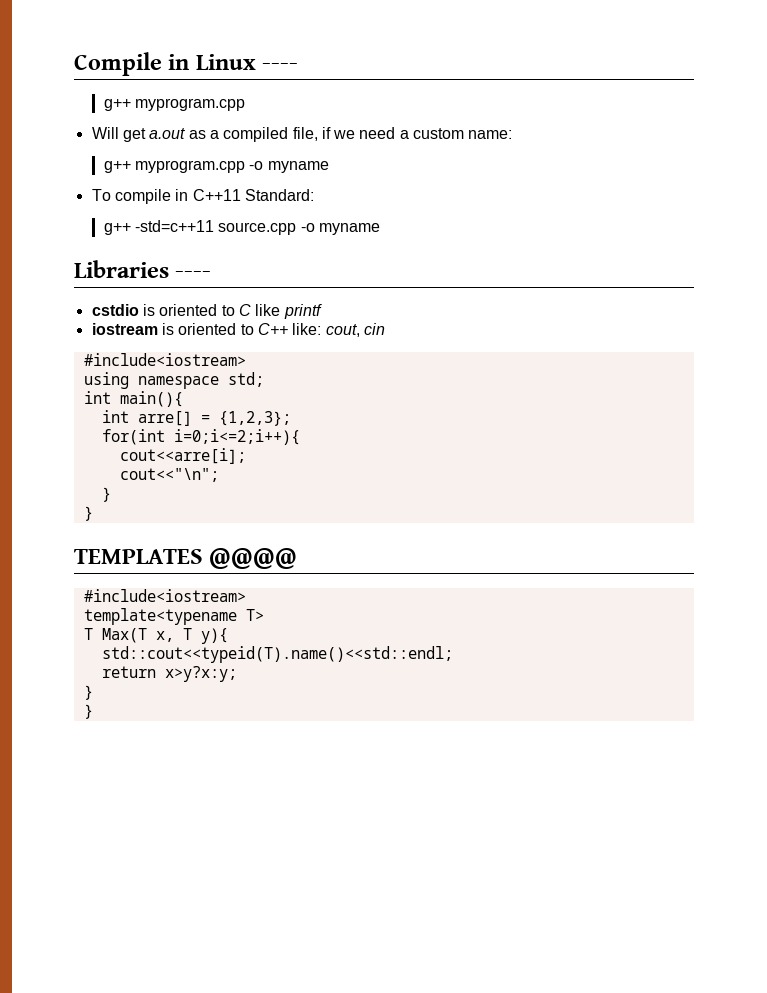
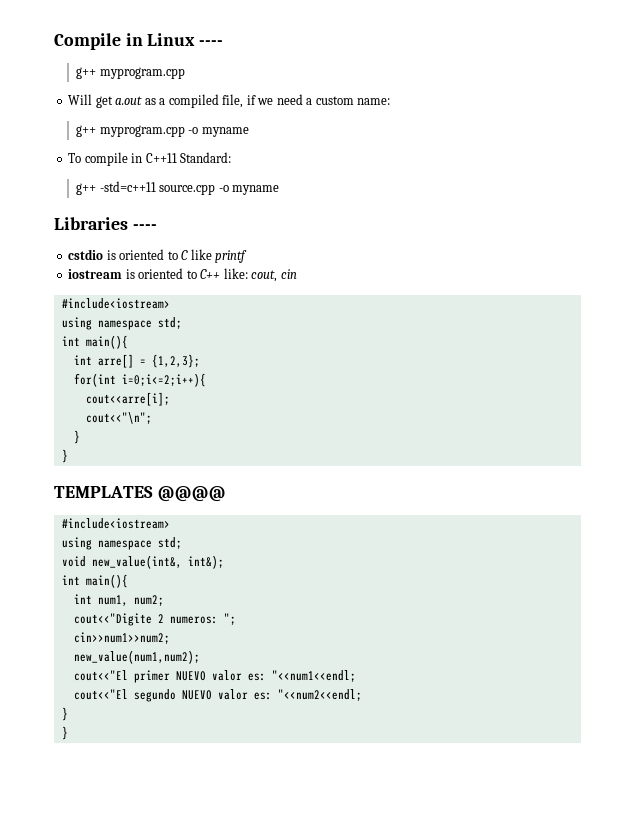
  TEMPLATES @@@@
  #include<iostream>
- template<typename T>
- T Max(T x, T y){
- std::cout<<typeid(T).name()<<std::endl;
- return x>y?x:y;
+ using namespace std;
+ void new_value(int&, int&);
+ int main(){
+ int num1, num2;
+ cout<<"Digite 2 numeros: ";
+ cin>>num1>>num2;
+ new_value(num1,num2);
+ cout<<"El primer NUEVO valor es: "<<num1<<endl;
+ cout<<"El segundo NUEVO valor es: "<<num2<<endl;

